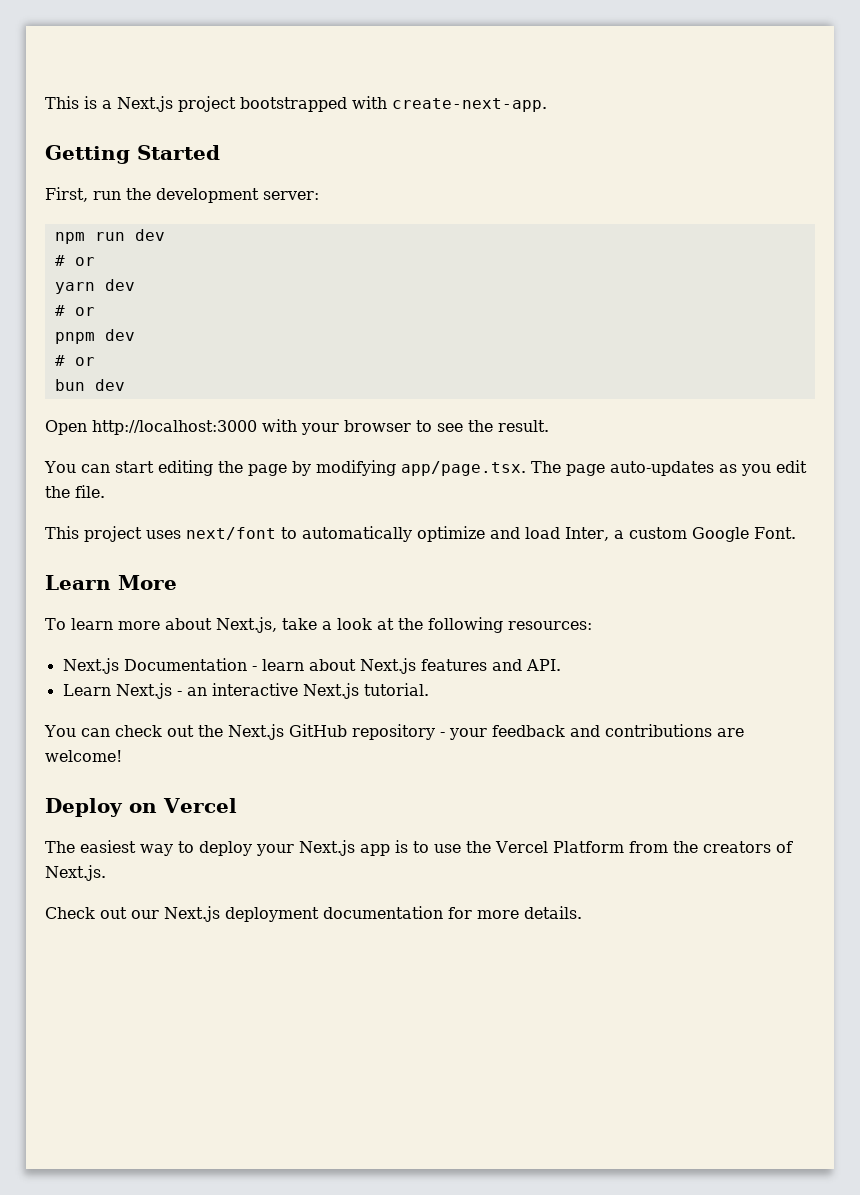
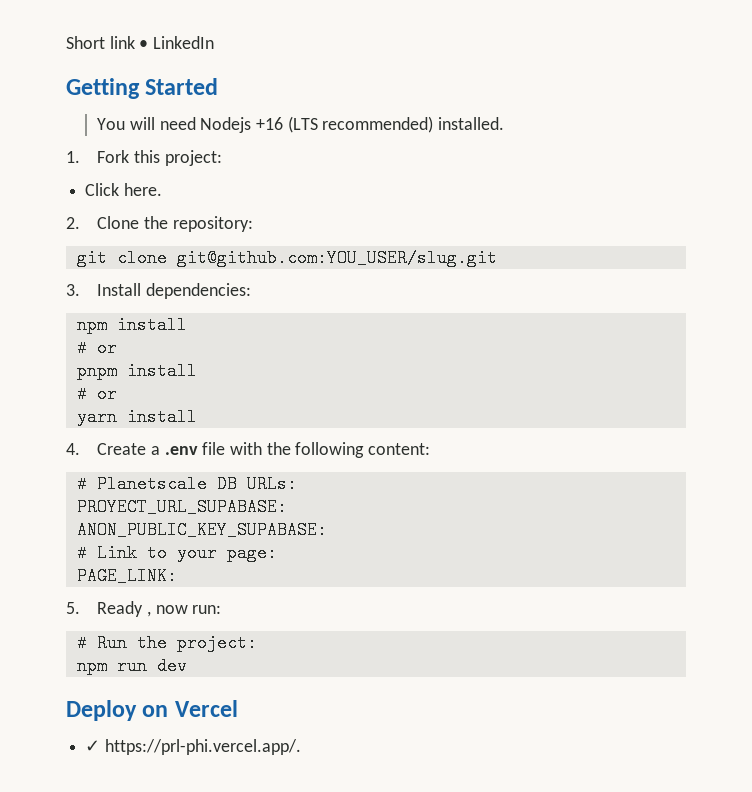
- This is a Next.js project bootstrapped with create-next-app.
+ Short link • LinkedIn
  Getting Started
- First, run the development server:
+ You will need Nodejs +16 (LTS recommended) installed.
+ 1. Fork this project:
+ Click here.
+ 2. Clone the repository:
+ git clone git@github.com:YOU_USER/slug.git
+ 3. Install dependencies:
+ npm install
+ # or
+ pnpm install
+ # or
+ yarn install
+ 4. Create a .env file with the following content:
+ # Planetscale DB URLs:
+ PROYECT_URL_SUPABASE:
+ ANON_PUBLIC_KEY_SUPABASE:
+ # Link to your page:
+ PAGE_LINK:
+ 5. Ready , now run:
+ # Run the project:
  npm run dev
- # or
- yarn dev
- # or
- pnpm dev
- # or
- bun dev
- Open http://localhost:3000 with your browser to see the result.
- You can start editing the page by modifying app/page.tsx. The page auto-updates as you edit the file.
- This project uses next/font to automatically optimize and load Inter, a custom Google Font.
- Learn More
- To learn more about Next.js, take a look at the following resources:
- Next.js Documentation - learn about Next.js features and API.
- Learn Next.js - an interactive Next.js tutorial.
- You can check out the Next.js GitHub repository - your feedback and contributions are welcome!
  Deploy on Vercel
- The easiest way to deploy your Next.js app is to use the Vercel Platform from the creators of Next.js.
- Check out our Next.js deployment documentation for more details.
+ ✓ https://prl-phi.vercel.app/.

